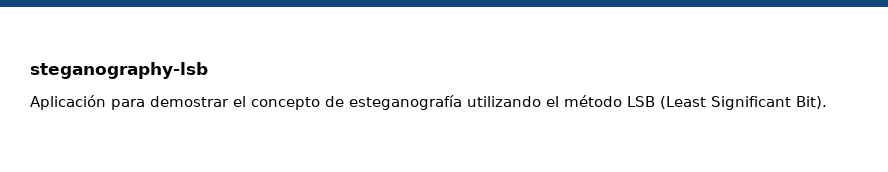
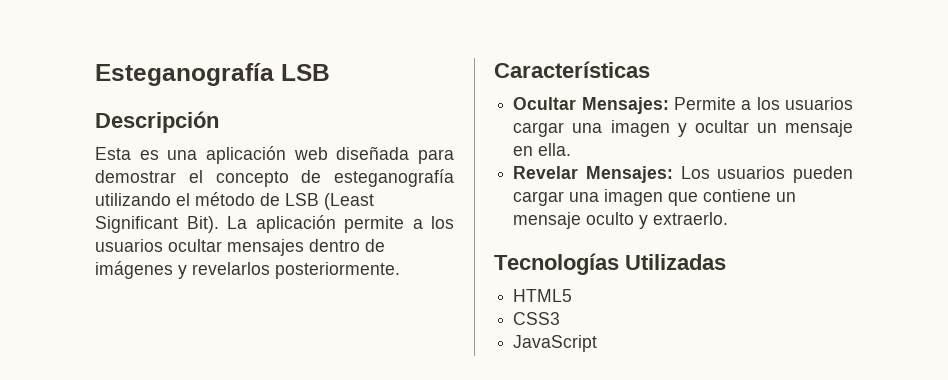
- steganography-lsb
- Aplicación para demostrar el concepto de esteganografía utilizando el método LSB (Least Significant Bit).
+ Esteganografía LSB
+ Descripción
+ Esta es una aplicación web diseñada para demostrar el concepto de esteganografía utilizando el método de LSB (Least Significant Bit).
+ La aplicación permite a los usuarios ocultar mensajes dentro de imágenes y revelarlos posteriormente.
+ Características
+ Ocultar Mensajes: Permite a los usuarios cargar una imagen y ocultar un mensaje en ella.
+ Revelar Mensajes: Los usuarios pueden cargar una imagen que contiene un mensaje oculto y extraerlo.
+ Tecnologías Utilizadas
+ HTML5
+ CSS3
+ JavaScript

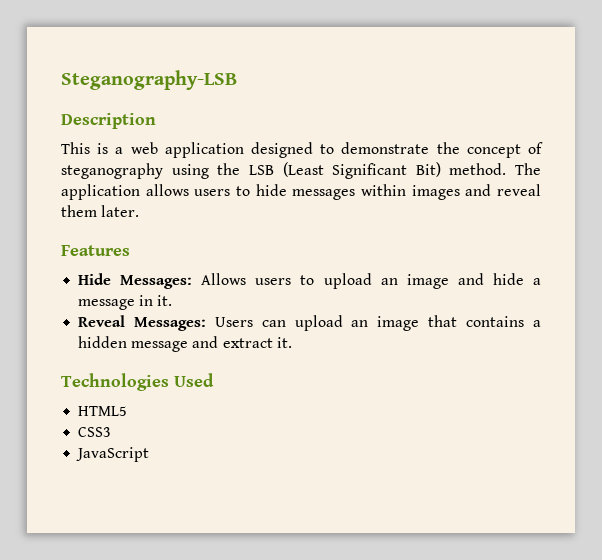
- Esteganografía LSB
- Descripción
- Esta es una aplicación web diseñada para demostrar el concepto de esteganografía utilizando el método de LSB (Least Significant Bit). La aplicación permite a los usuarios ocultar mensajes dentro de imágenes y revelarlos posteriormente.
- Características
- Ocultar Mensajes: Permite a los usuarios cargar una imagen y ocultar un mensaje en ella.
- Revelar Mensajes: Los usuarios pueden cargar una imagen que contiene un mensaje oculto y extraerlo.
- Tecnologías Utilizadas
+ Steganography-LSB
+ Description
+ This is a web application designed to demonstrate the concept of steganography using the LSB (Least Significant Bit) method. The application allows users to hide messages within images and reveal them later.
+ Features
+ Hide Messages: Allows users to upload an image and hide a message in it.
+ Reveal Messages: Users can upload an image that contains a hidden message and extract it.
+ Technologies Used

